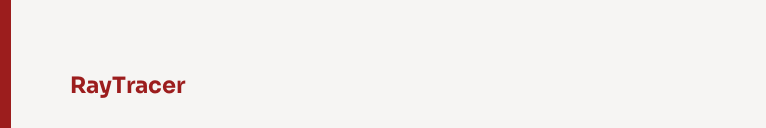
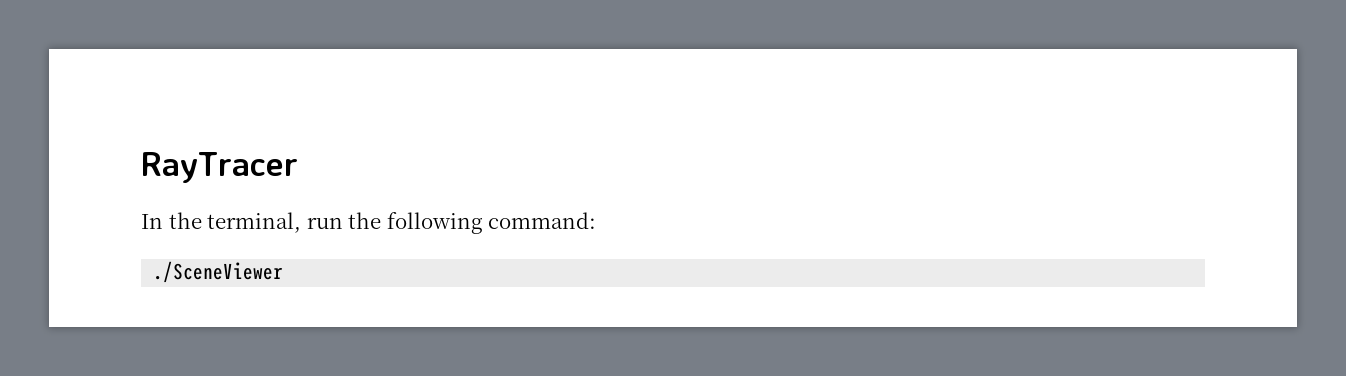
+ In the terminal, run the following command:
+ ./SceneViewer

